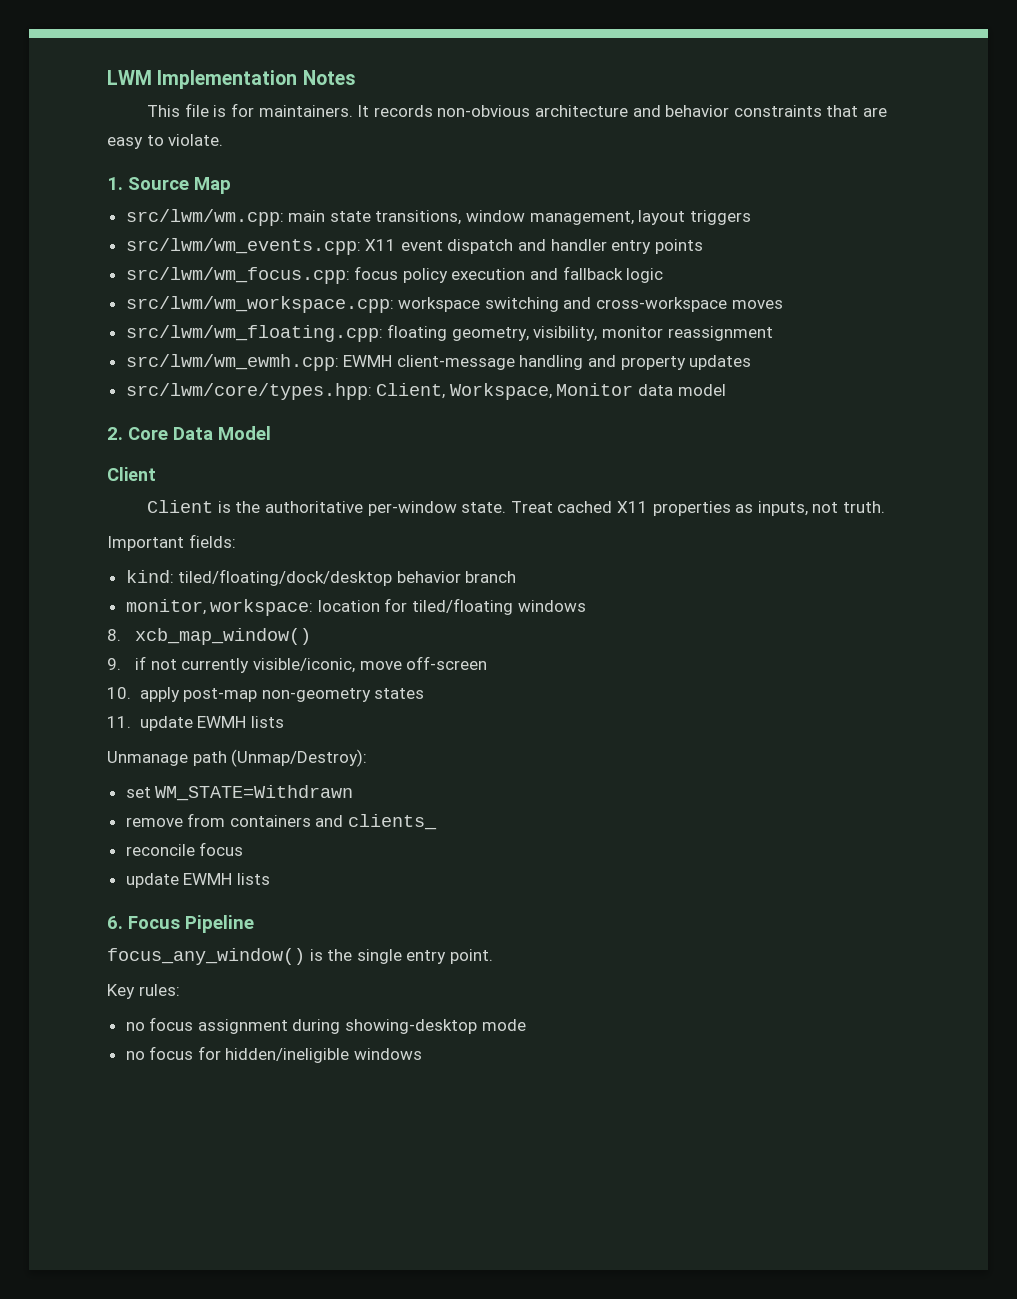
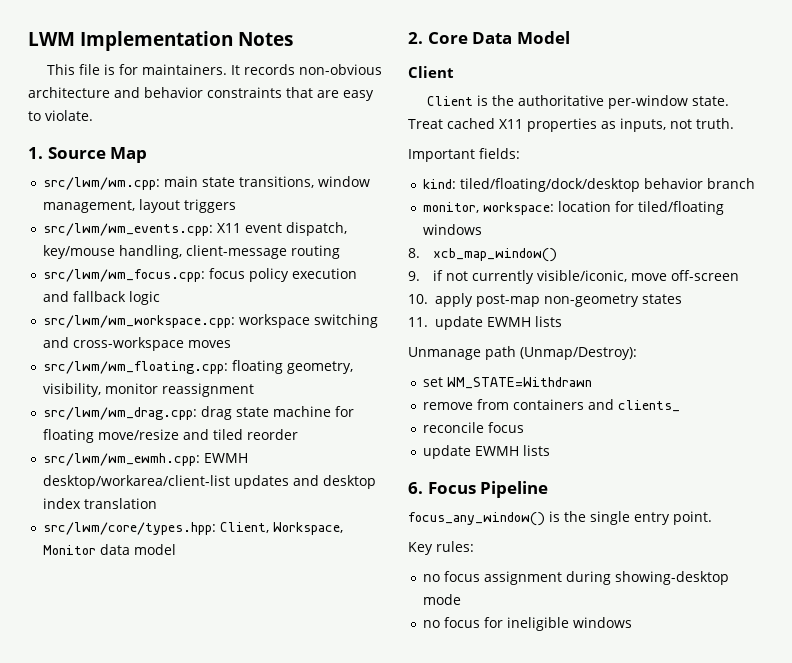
- src/lwm/wm_events.cpp: X11 event dispatch and handler entry points
+ src/lwm/wm_events.cpp: X11 event dispatch, key/mouse handling, client-message routing
- src/lwm/wm_ewmh.cpp: EWMH client-message handling and property updates
+ src/lwm/wm_drag.cpp: drag state machine for floating move/resize and tiled reorder
+ src/lwm/wm_ewmh.cpp: EWMH desktop/workarea/client-list updates and desktop index translation
- no focus for hidden/ineligible windows
+ no focus for ineligible windows

